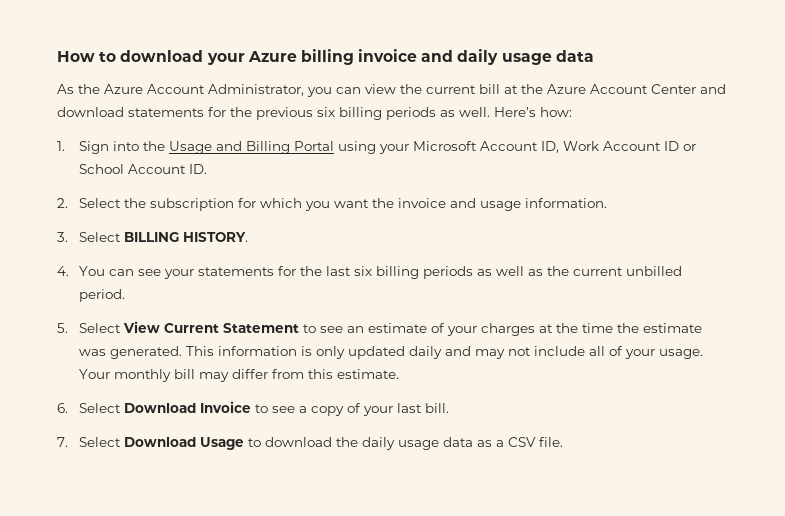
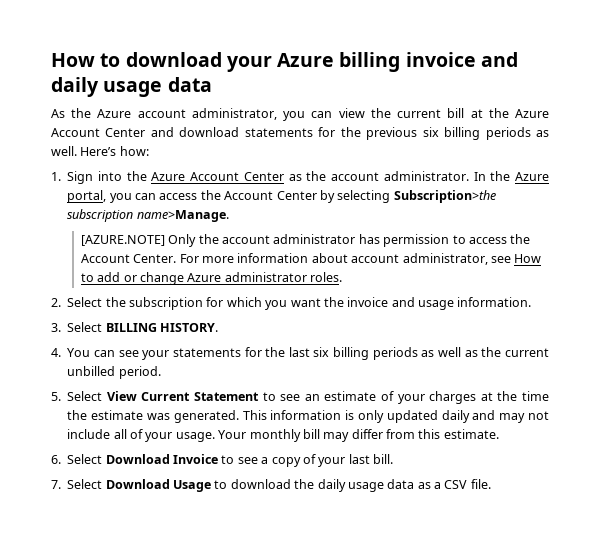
- As the Azure Account Administrator, you can view the current bill at the Azure Account Center and download statements for the previous six billing periods as well.
+ As the Azure account administrator, you can view the current bill at the Azure Account Center and download statements for the previous six billing periods as well.
- 1. Sign into the Usage and Billing Portal using your Microsoft Account ID, Work Account ID or School Account ID.
+ 1. Sign into the Azure Account Center as the account administrator. In the Azure portal, you can access the Account Center by selecting Subscription>the subscription name>Manage.
+ [AZURE.NOTE] Only the account administrator has permission to access the Account Center. For more information about account administrator, see How to add or change Azure administrator roles.

